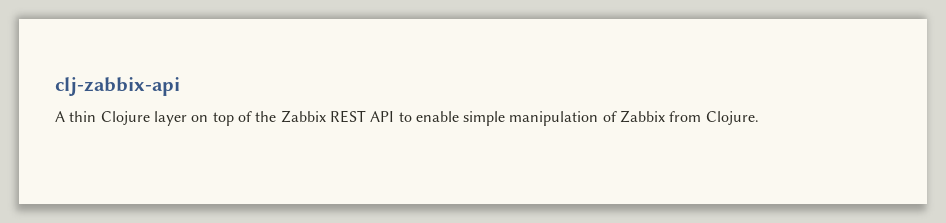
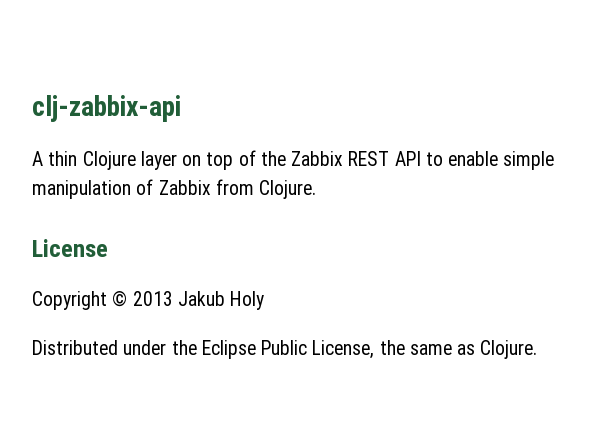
+ License
+ Copyright © 2013 Jakub Holy
+ Distributed under the Eclipse Public License, the same as Clojure.

